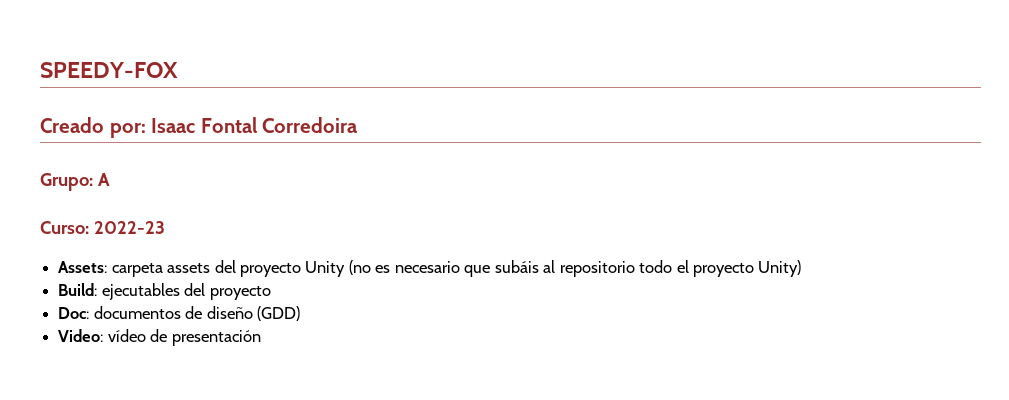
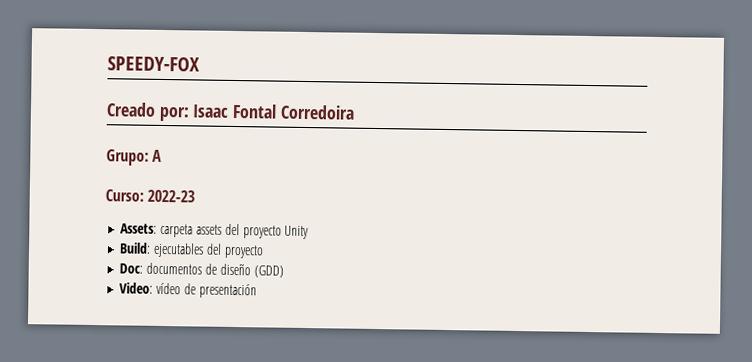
- Assets: carpeta assets del proyecto Unity (no es necesario que subáis al repositorio todo el proyecto Unity)
+ Assets: carpeta assets del proyecto Unity

